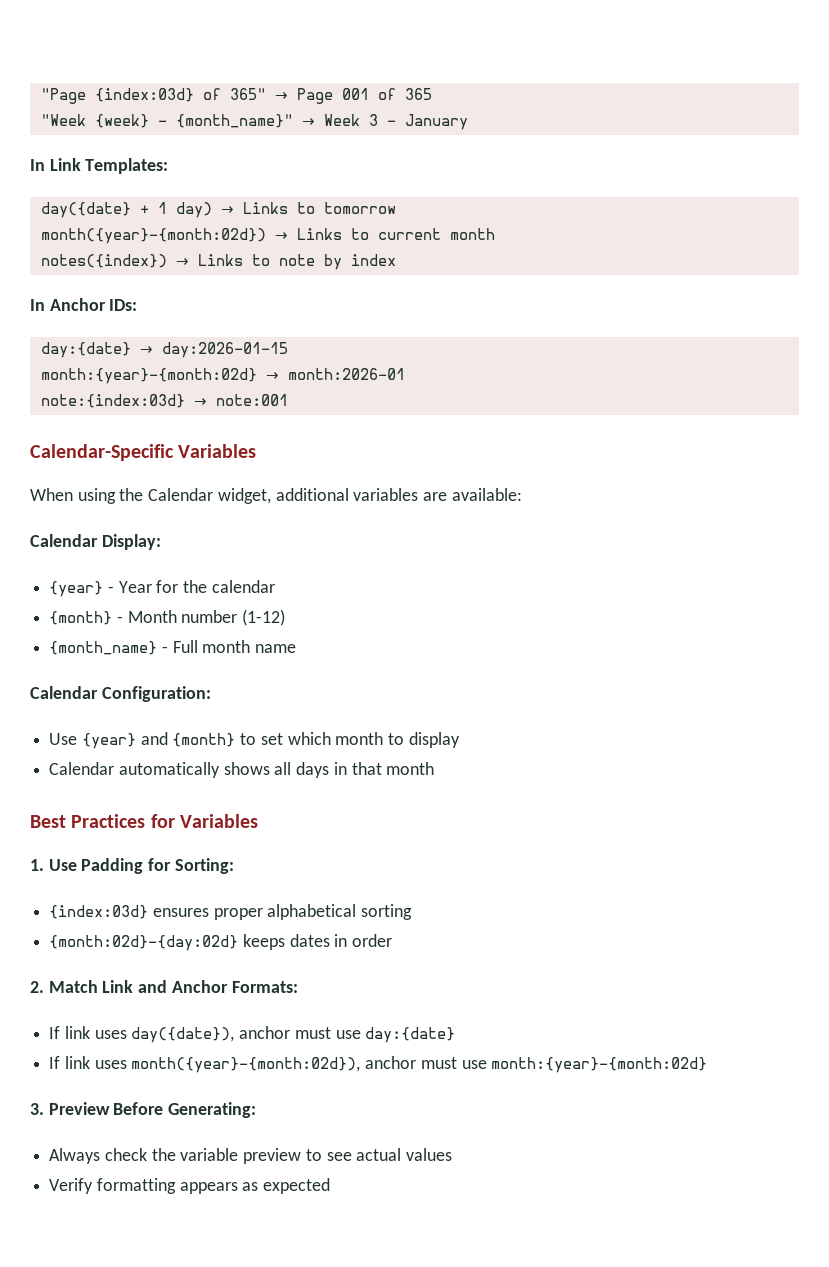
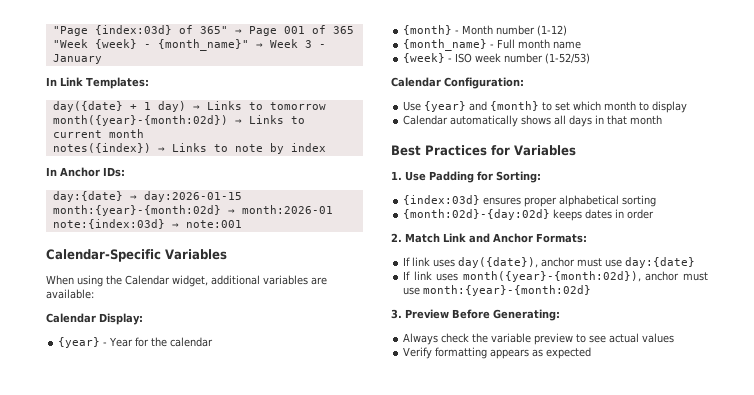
+ {week} - ISO week number (1-52/53)

